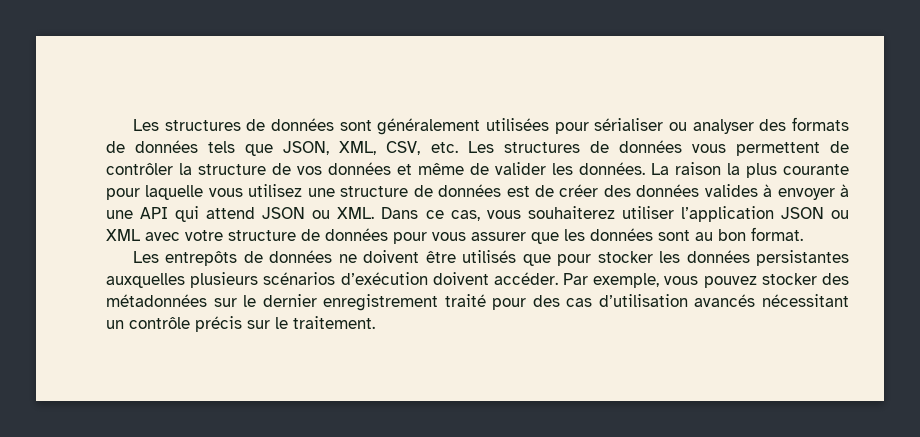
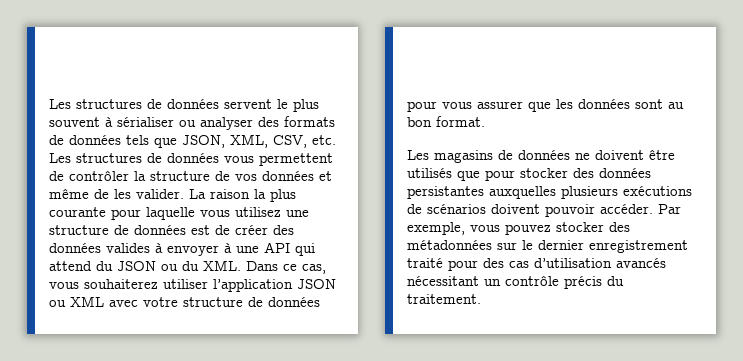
- Les structures de données sont généralement utilisées pour sérialiser ou analyser des formats de données tels que JSON, XML, CSV, etc. Les structures de données vous permettent de contrôler la structure de vos données et même de valider les données.
+ Les structures de données servent le plus souvent à sérialiser ou analyser des formats de données tels que JSON, XML, CSV, etc. Les structures de données vous permettent de contrôler la structure de vos données et même de les valider.
- La raison la plus courante pour laquelle vous utilisez une structure de données est de créer des données valides à envoyer à une API qui attend JSON ou XML. Dans ce cas, vous souhaiterez utiliser l’application JSON ou XML avec votre structure de données pour vous assurer que les données sont au bon format.
+ La raison la plus courante pour laquelle vous utilisez une structure de données est de créer des données valides à envoyer à une API qui attend du JSON ou du XML. Dans ce cas, vous souhaiterez utiliser l’application JSON ou XML avec votre structure de données pour vous assurer que les données sont au bon format.
- Les entrepôts de données ne doivent être utilisés que pour stocker les données persistantes auxquelles plusieurs scénarios d’exécution doivent accéder.
+ Les magasins de données ne doivent être utilisés que pour stocker des données persistantes auxquelles plusieurs exécutions de scénarios doivent pouvoir accéder.
- Par exemple, vous pouvez stocker des métadonnées sur le dernier enregistrement traité pour des cas d’utilisation avancés nécessitant un contrôle précis sur le traitement.
+ Par exemple, vous pouvez stocker des métadonnées sur le dernier enregistrement traité pour des cas d’utilisation avancés nécessitant un contrôle précis du traitement.

